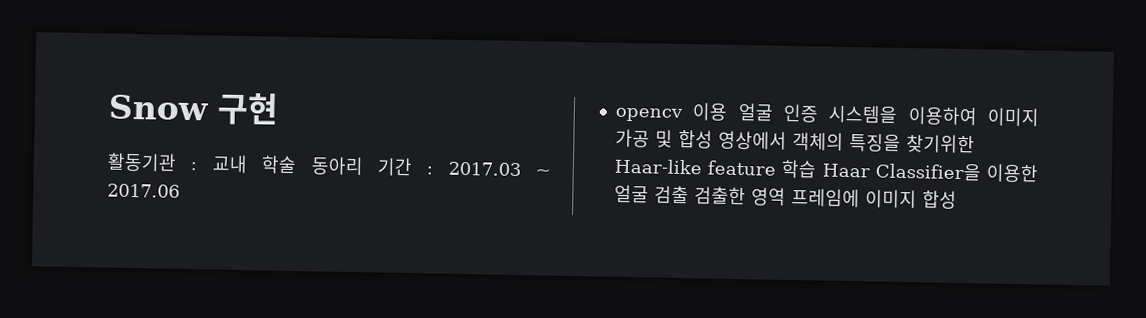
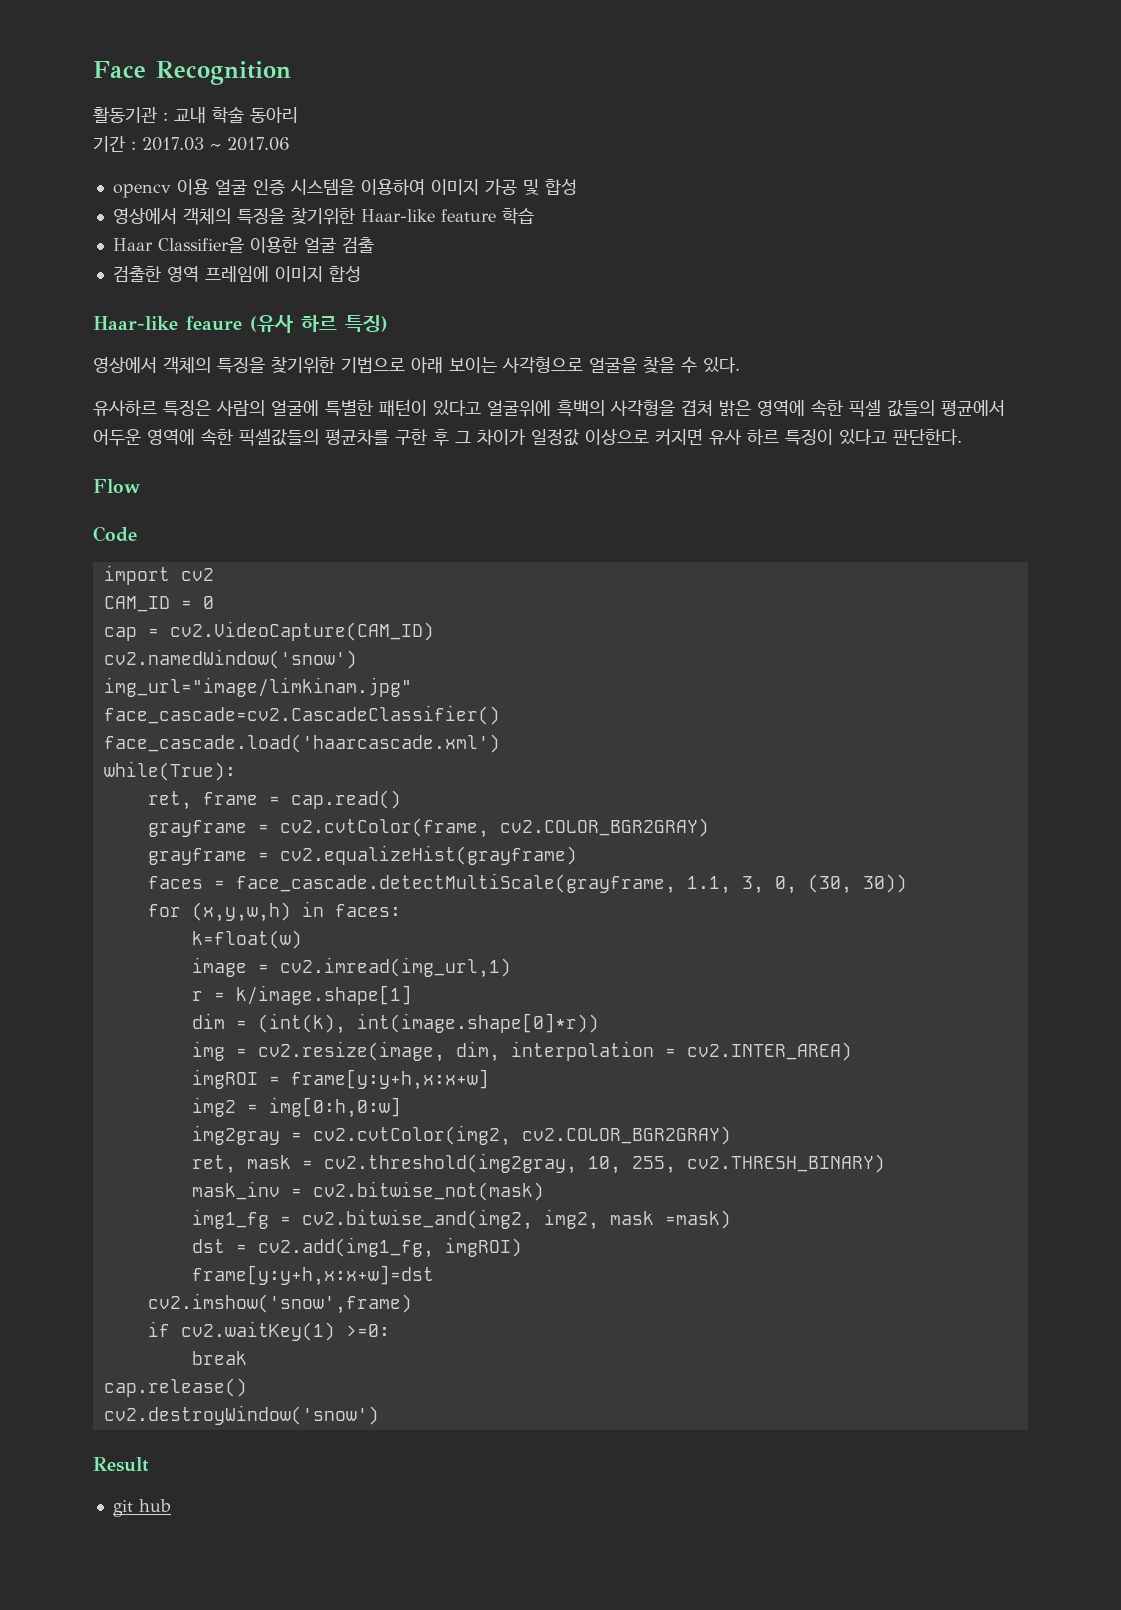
- Snow 구현
+ Face Recognition
- 활동기관 : 교내 학술 동아리 기간 : 2017.03 ~ 2017.06
+ 활동기관 : 교내 학술 동아리
+ 기간 : 2017.03 ~ 2017.06
- opencv 이용 얼굴 인증 시스템을 이용하여 이미지 가공 및 합성 영상에서 객체의 특징을 찾기위한 Haar-like feature 학습 Haar Classifier을 이용한 얼굴 검출 검출한 영역 프레임에 이미지 합성
+ opencv 이용 얼굴 인증 시스템을 이용하여 이미지 가공 및 합성
+ 영상에서 객체의 특징을 찾기위한 Haar-like feature 학습
+ Haar Classifier을 이용한 얼굴 검출
+ 검출한 영역 프레임에 이미지 합성
+ Haar-like feaure (유사 하르 특징)
+ 영상에서 객체의 특징을 찾기위한 기법으로 아래 보이는 사각형으로 얼굴을 찾을 수 있다.
+ 유사하르 특징은 사람의 얼굴에 특별한 패턴이 있다고 얼굴위에 흑백의 사각형을 겹쳐 밝은 영역에 속한 픽셀 값들의 평균에서 어두운 영역에 속한 픽셀값들의 평균차를 구한 후 그 차이가 일정값 이상으로 커지면 유사 하르 특징이 있다고 판단한다.
+ Flow
+ Code
+ import cv2
+ CAM_ID = 0
+ cap = cv2.VideoCapture(CAM_ID)
+ cv2.namedWindow('snow')
+ img_url="image/limkinam.jpg"
+ face_cascade=cv2.CascadeClassifier()
+ face_cascade.load('haarcascade.xml')
+ while(True):
+ ret, frame = cap.read()
+ grayframe = cv2.cvtColor(frame, cv2.COLOR_BGR2GRAY)
+ grayframe = cv2.equalizeHist(grayframe)
+ faces = face_cascade.detectMultiScale(grayframe, 1.1, 3, 0, (30, 30))
+ for (x,y,w,h) in faces:
+ k=float(w)
+ image = cv2.imread(img_url,1)
+ r = k/image.shape[1]
+ dim = (int(k), int(image.shape[0]*r))
+ img = cv2.resize(image, dim, interpolation = cv2.INTER_AREA)
+ imgROI = frame[y:y+h,x:x+w]
+ img2 = img[0:h,0:w]
+ img2gray = cv2.cvtColor(img2, cv2.COLOR_BGR2GRAY)
+ ret, mask = cv2.threshold(img2gray, 10, 255, cv2.THRESH_BINARY)
+ mask_inv = cv2.bitwise_not(mask)
+ img1_fg = cv2.bitwise_and(img2, img2, mask =mask)
+ dst = cv2.add(img1_fg, imgROI)
+ frame[y:y+h,x:x+w]=dst
+ cv2.imshow('snow',frame)
+ if cv2.waitKey(1) >=0:
+ break
+ cap.release()
+ cv2.destroyWindow('snow')
+ Result
+ git hub

